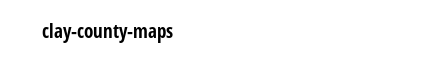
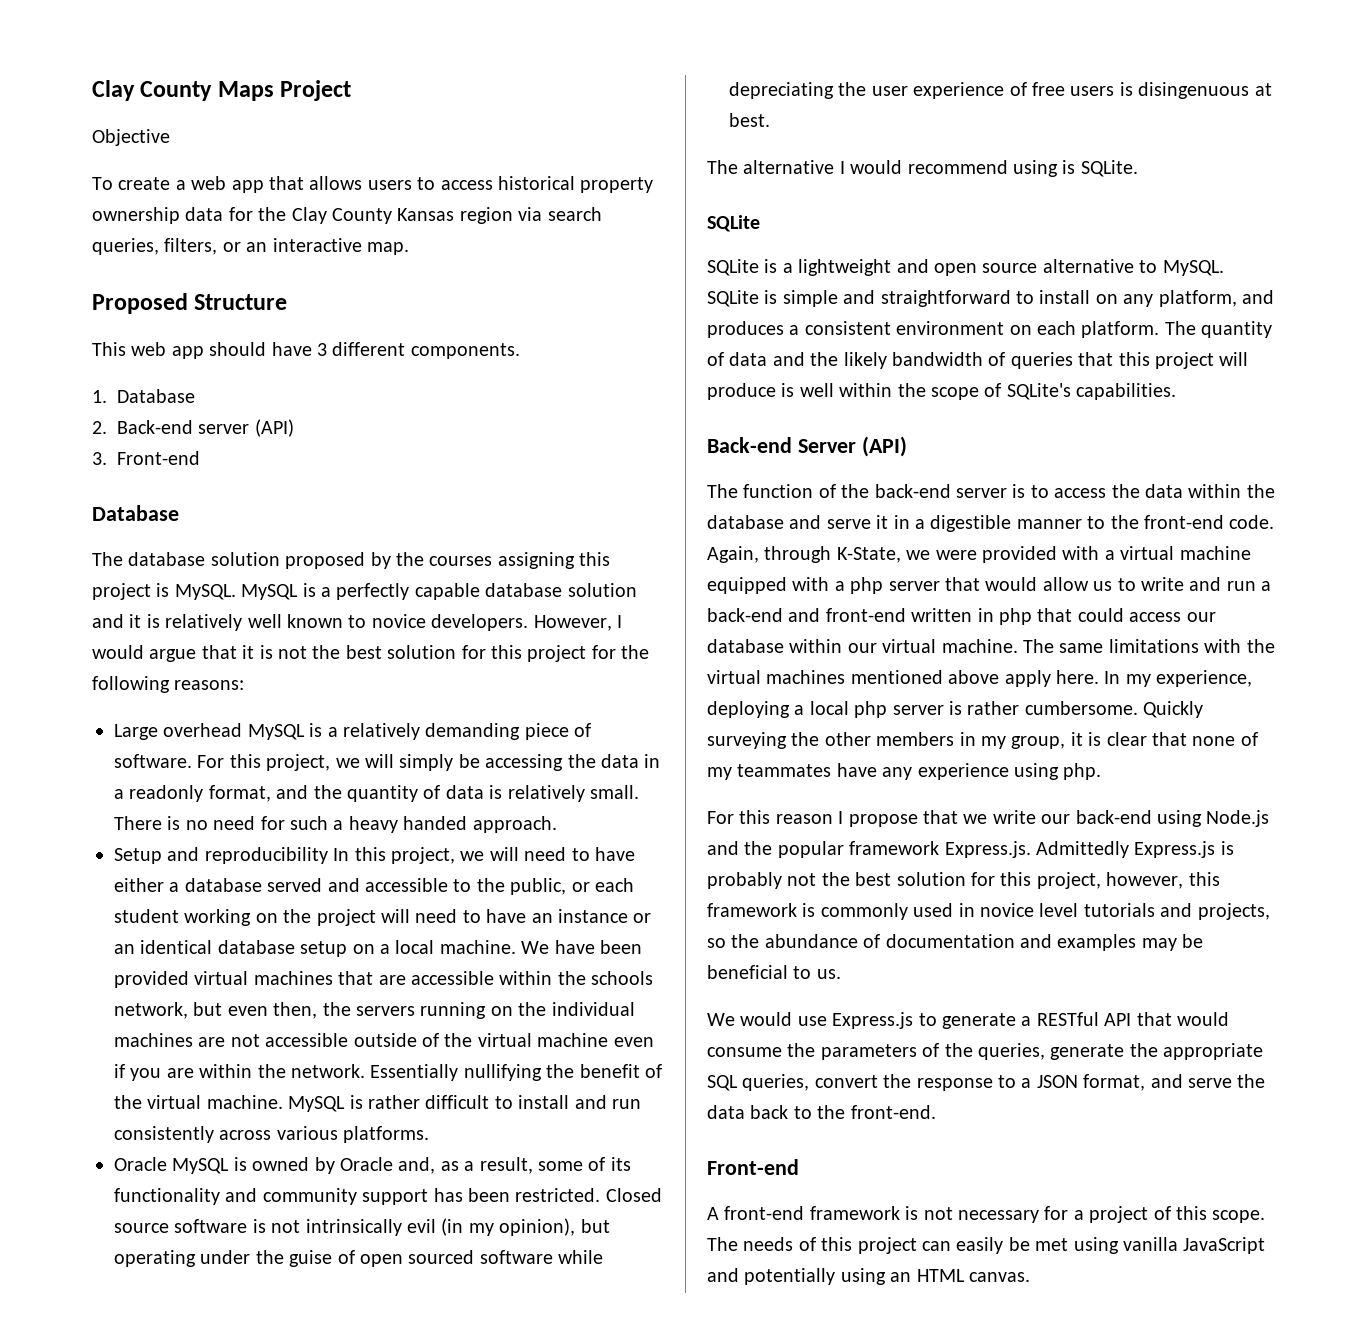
- clay-county-maps
+ Clay County Maps Project
+ Objective
+ To create a web app that allows users to access historical property ownership data for the Clay County Kansas region via search queries, filters, or an interactive map.
+ Proposed Structure
+ This web app should have 3 different components.
+ 1. Database
+ 2. Back-end server (API)
+ 3. Front-end
+ Database
+ The database solution proposed by the courses assigning this project is MySQL. MySQL is a perfectly capable database solution and it is relatively well known to novice developers. However, I would argue that it is not the best solution for this project for the following reasons:
+ Large overhead MySQL is a relatively demanding piece of software. For this project, we will simply be accessing the data in a readonly format, and the quantity of data is relatively small. There is no need for such a heavy handed approach.
+ Setup and reproducibility In this project, we will need to have either a database served and accessible to the public, or each student working on the project will need to have an instance or an identical database setup on a local machine. We have been provided virtual machines that are accessible within the schools network, but even then, the servers running on the individual machines are not accessible outside of the virtual machine even if you are within the network. Essentially nullifying the benefit of the virtual machine. MySQL is rather difficult to install and run consistently across various platforms.
+ Oracle MySQL is owned by Oracle and, as a result, some of its functionality and community support has been restricted. Closed source software is not intrinsically evil (in my opinion), but operating under the guise of open sourced software while depreciating the user experience of free users is disingenuous at best.
+ The alternative I would recommend using is SQLite.
+ SQLite
+ SQLite is a lightweight and open source alternative to MySQL. SQLite is simple and straightforward to install on any platform, and produces a consistent environment on each platform. The quantity of data and the likely bandwidth of queries that this project will produce is well within the scope of SQLite's capabilities.
+ Back-end Server (API)
+ The function of the back-end server is to access the data within the database and serve it in a digestible manner to the front-end code. Again, through K-State, we were provided with a virtual machine equipped with a php server that would allow us to write and run a back-end and front-end written in php that could access our database within our virtual machine. The same limitations with the virtual machines mentioned above apply here. In my experience, deploying a local php server is rather cumbersome. Quickly surveying the other members in my group, it is clear that none of my teammates have any experience using php.
+ For this reason I propose that we write our back-end using Node.js and the popular framework Express.js. Admittedly Express.js is probably not the best solution for this project, however, this framework is commonly used in novice level tutorials and projects, so the abundance of documentation and examples may be beneficial to us.
+ We would use Express.js to generate a RESTful API that would consume the parameters of the queries, generate the appropriate SQL queries, convert the response to a JSON format, and serve the data back to the front-end.
+ Front-end
+ A front-end framework is not necessary for a project of this scope. The needs of this project can easily be met using vanilla JavaScript and potentially using an HTML canvas.

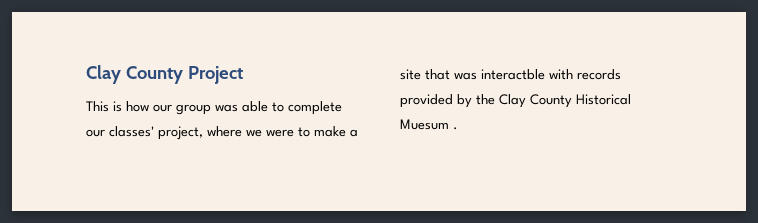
- Clay County Maps Project
+ Clay County Project
- Objective
- To create a web app that allows users to access historical property ownership data for the Clay County Kansas region via search queries, filters, or an interactive map.
- Proposed Structure
- This web app should have 3 different components.
- 1. Database
- 2. Back-end server (API)
- 3. Front-end
- Database
- The database solution proposed by the courses assigning this project is MySQL. MySQL is a perfectly capable database solution and it is relatively well known to novice developers. However, I would argue that it is not the best solution for this project for the following reasons:
- Large overhead MySQL is a relatively demanding piece of software. For this project, we will simply be accessing the data in a readonly format, and the quantity of data is relatively small. There is no need for such a heavy handed approach.
- Setup and reproducibility In this project, we will need to have either a database served and accessible to the public, or each student working on the project will need to have an instance or an identical database setup on a local machine. We have been provided virtual machines that are accessible within the schools network, but even then, the servers running on the individual machines are not accessible outside of the virtual machine even if you are within the network. Essentially nullifying the benefit of the virtual machine. MySQL is rather difficult to install and run consistently across various platforms.
- Oracle MySQL is owned by Oracle and, as a result, some of its functionality and community support has been restricted. Closed source software is not intrinsically evil (in my opinion), but operating under the guise of open sourced software while depreciating the user experience of free users is disingenuous at best.
- The alternative I would recommend using is SQLite.
- SQLite
- SQLite is a lightweight and open source alternative to MySQL. SQLite is simple and straightforward to install on any platform, and produces a consistent environment on each platform. The quantity of data and the likely bandwidth of queries that this project will produce is well within the scope of SQLite's capabilities.
- Back-end Server (API)
- The function of the back-end server is to access the data within the database and serve it in a digestible manner to the front-end code. Again, through K-State, we were provided with a virtual machine equipped with a php server that would allow us to write and run a back-end and front-end written in php that could access our database within our virtual machine. The same limitations with the virtual machines mentioned above apply here. In my experience, deploying a local php server is rather cumbersome. Quickly surveying the other members in my group, it is clear that none of my teammates have any experience using php.
- For this reason I propose that we write our back-end using Node.js and the popular framework Express.js. Admittedly Express.js is probably not the best solution for this project, however, this framework is commonly used in novice level tutorials and projects, so the abundance of documentation and examples may be beneficial to us.
- We would use Express.js to generate a RESTful API that would consume the parameters of the queries, generate the appropriate SQL queries, convert the response to a JSON format, and serve the data back to the front-end.
- Front-end
- A front-end framework is not necessary for a project of this scope. The needs of this project can easily be met using vanilla JavaScript and potentially using an HTML canvas.
+ This is how our group was able to complete our classes' project, where we were to make a site that was interactble with records provided by the Clay County Historical Muesum .

